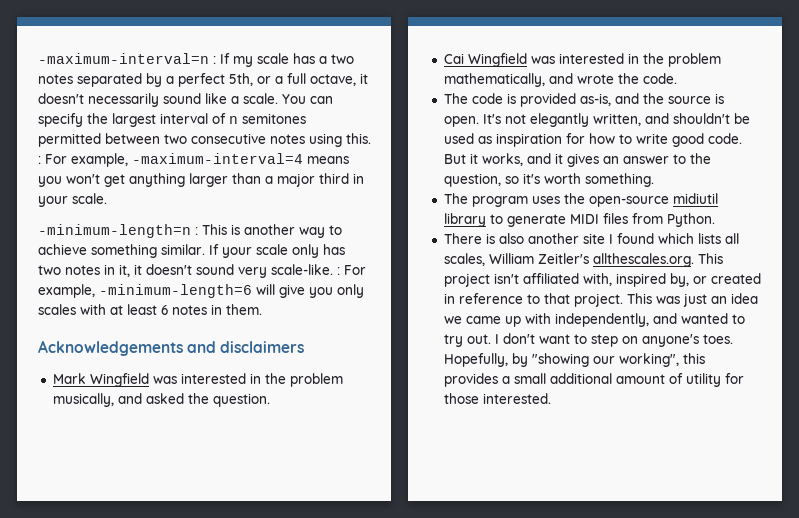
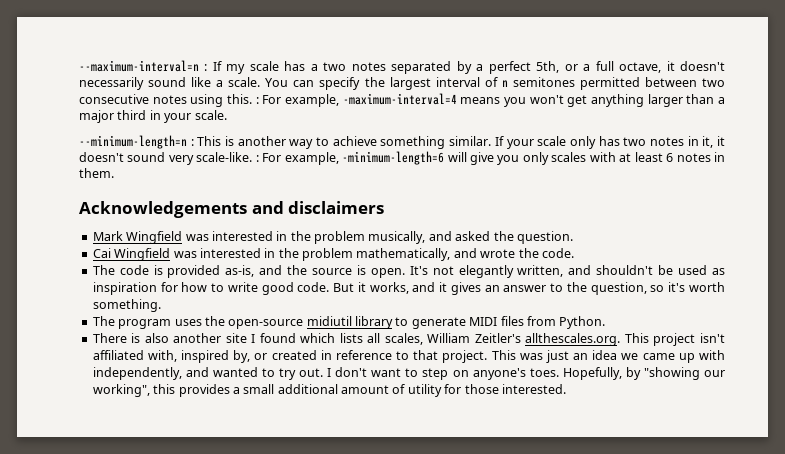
- -maximum-interval=n : If my scale has a two notes separated by a perfect 5th, or a full octave, it doesn't necessarily sound like a scale.
+ --maximum-interval=n : If my scale has a two notes separated by a perfect 5th, or a full octave, it doesn't necessarily sound like a scale.
- -minimum-length=n : This is another way to achieve something similar.
+ --minimum-length=n : This is another way to achieve something similar.

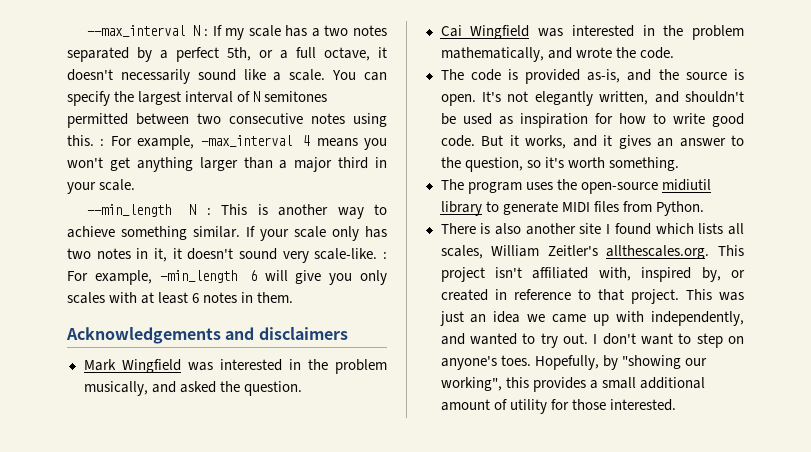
- --maximum-interval=n : If my scale has a two notes separated by a perfect 5th, or a full octave, it doesn't necessarily sound like a scale.
+ --max_interval N : If my scale has a two notes separated by a perfect 5th, or a full octave, it doesn't necessarily sound like a scale.
- You can specify the largest interval of n semitones permitted between two consecutive notes using this. : For example, -maximum-interval=4 means you won't get anything larger than a major third in your scale.
+ You can specify the largest interval of N semitones permitted between two consecutive notes using this. : For example, -max_interval 4 means you won't get anything larger than a major third in your scale.
- --minimum-length=n : This is another way to achieve something similar.
+ --min_length N : This is another way to achieve something similar.
- If your scale only has two notes in it, it doesn't sound very scale-like. : For example, -minimum-length=6 will give you only scales with at least 6 notes in them.
+ If your scale only has two notes in it, it doesn't sound very scale-like. : For example, -min_length 6 will give you only scales with at least 6 notes in them.

